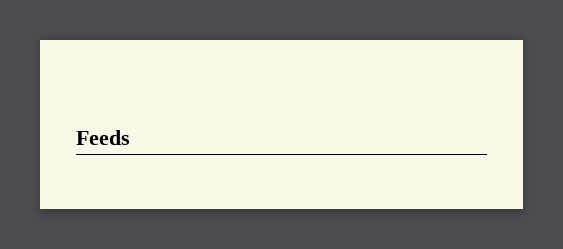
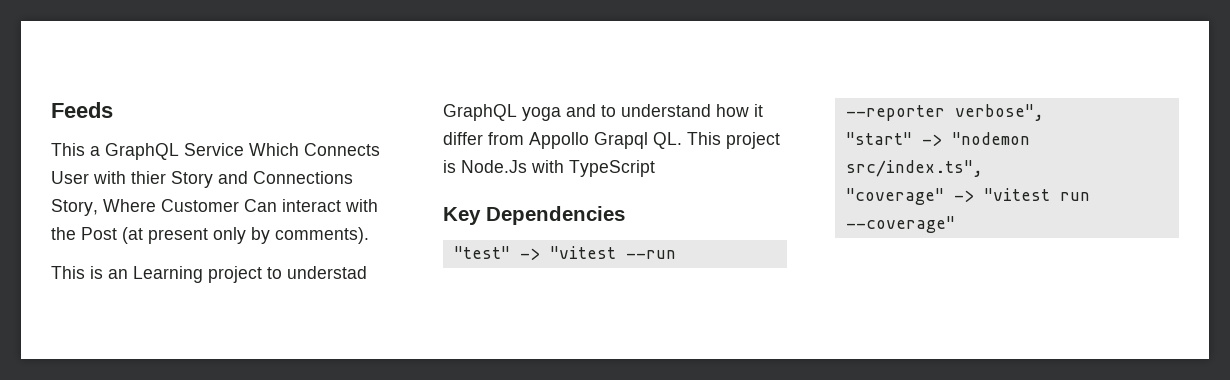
+ This a GraphQL Service Which Connects User with thier Story and Connections Story, Where Customer Can interact with the Post (at present only by comments).
+ This is an Learning project to understad GraphQL yoga and to understand how it differ from Appollo Grapql QL. This project is Node.Js with TypeScript
+ Key Dependencies
+ "test" -> "vitest --run --reporter verbose",
+ "start" -> "nodemon src/index.ts",
+ "coverage" -> "vitest run --coverage"

